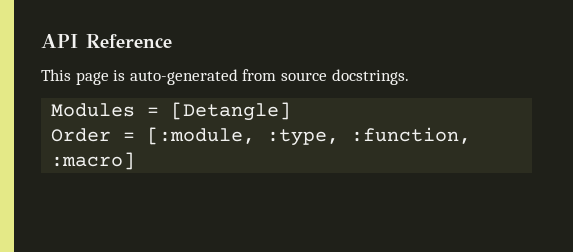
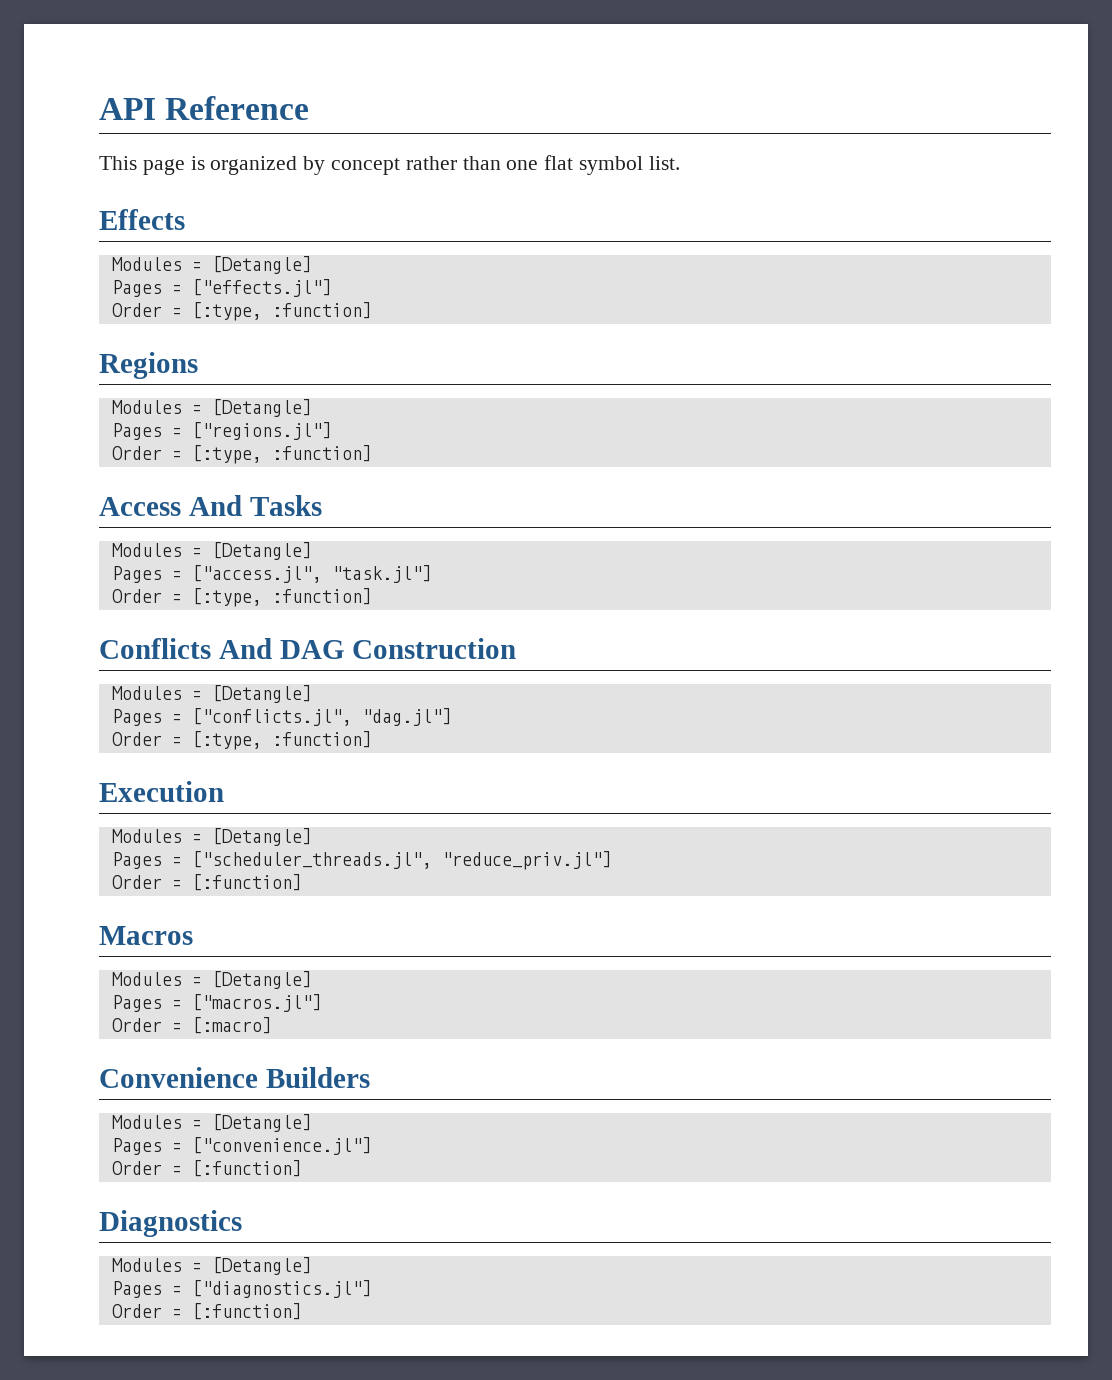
- This page is auto-generated from source docstrings.
+ This page is organized by concept rather than one flat symbol list.
+ Effects
  Modules = [Detangle]
- Order = [:module, :type, :function, :macro]
+ Pages = ["effects.jl"]
+ Order = [:type, :function]
+ Regions
+ Modules = [Detangle]
+ Pages = ["regions.jl"]
+ Order = [:type, :function]
+ Access And Tasks
+ Modules = [Detangle]
+ Pages = ["access.jl", "task.jl"]
+ Order = [:type, :function]
+ Conflicts And DAG Construction
+ Modules = [Detangle]
+ Pages = ["conflicts.jl", "dag.jl"]
+ Order = [:type, :function]
+ Execution
+ Modules = [Detangle]
+ Pages = ["scheduler_threads.jl", "reduce_priv.jl"]
+ Order = [:function]
+ Macros
+ Modules = [Detangle]
+ Pages = ["macros.jl"]
+ Order = [:macro]
+ Convenience Builders
+ Modules = [Detangle]
+ Pages = ["convenience.jl"]
+ Order = [:function]
+ Diagnostics
+ Modules = [Detangle]
+ Pages = ["diagnostics.jl"]
+ Order = [:function]

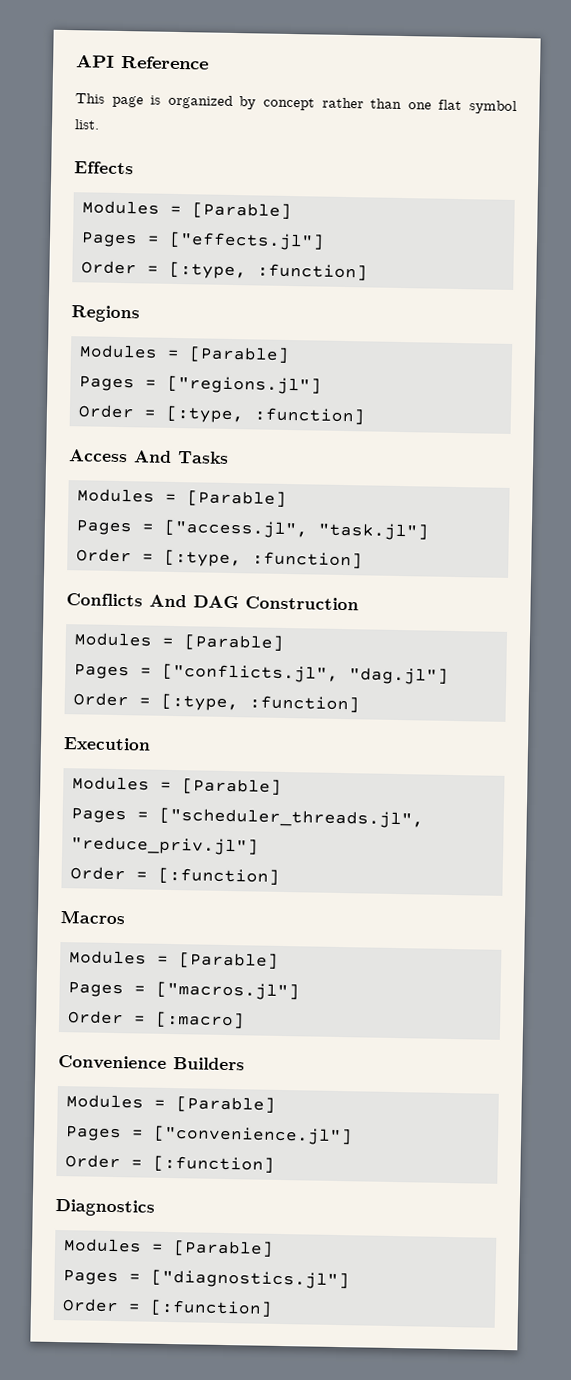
  Effects
- Modules = [Detangle]
+ Modules = [Parable]
  Regions
- Modules = [Detangle]
+ Modules = [Parable]
  Access And Tasks
- Modules = [Detangle]
+ Modules = [Parable]
  Conflicts And DAG Construction
- Modules = [Detangle]
+ Modules = [Parable]
  Execution
- Modules = [Detangle]
+ Modules = [Parable]
  Macros
- Modules = [Detangle]
+ Modules = [Parable]
  Convenience Builders
- Modules = [Detangle]
+ Modules = [Parable]
  Diagnostics
- Modules = [Detangle]
+ Modules = [Parable]

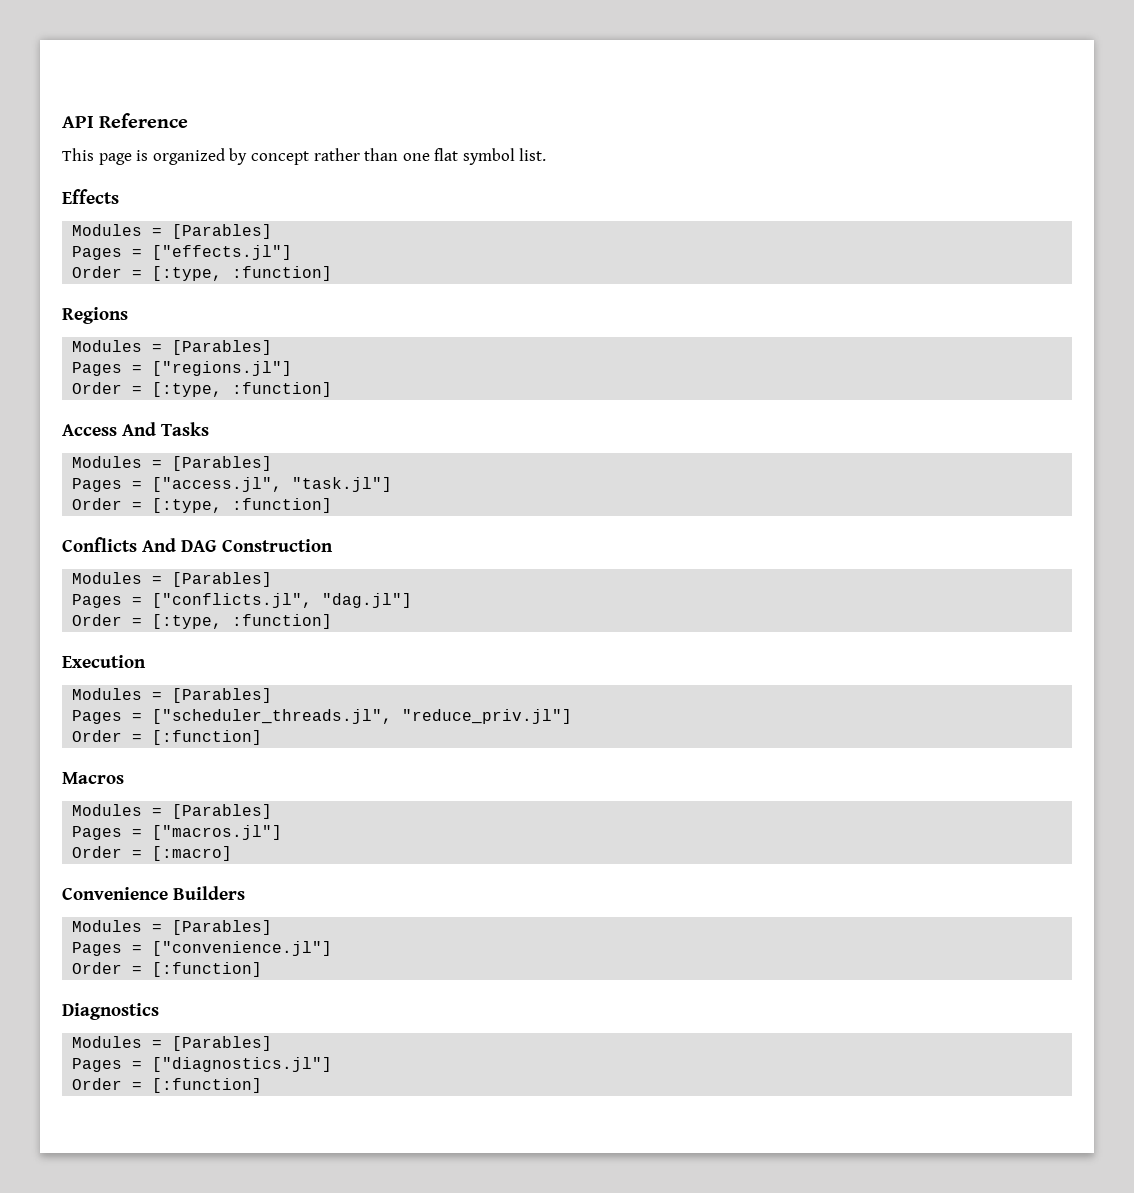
  Effects
- Modules = [Parable]
+ Modules = [Parables]
  Regions
- Modules = [Parable]
+ Modules = [Parables]
  Access And Tasks
- Modules = [Parable]
+ Modules = [Parables]
  Conflicts And DAG Construction
- Modules = [Parable]
+ Modules = [Parables]
  Execution
- Modules = [Parable]
+ Modules = [Parables]
  Macros
- Modules = [Parable]
+ Modules = [Parables]
  Convenience Builders
- Modules = [Parable]
+ Modules = [Parables]
  Diagnostics
- Modules = [Parable]
+ Modules = [Parables]

